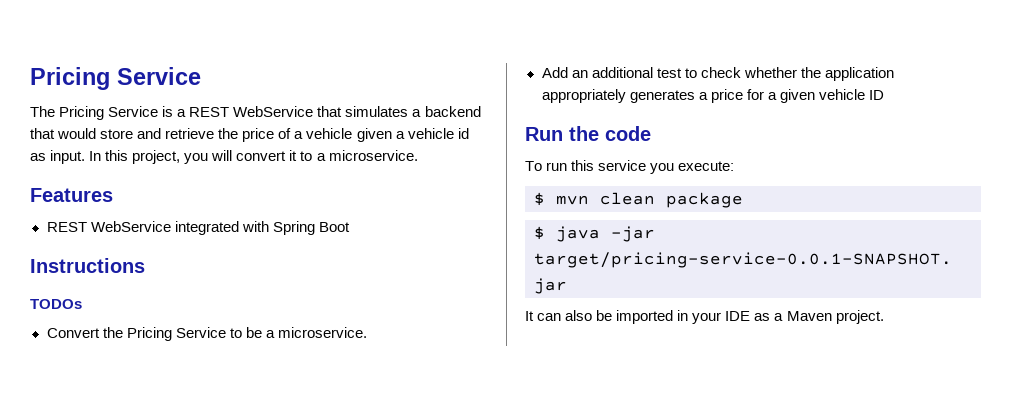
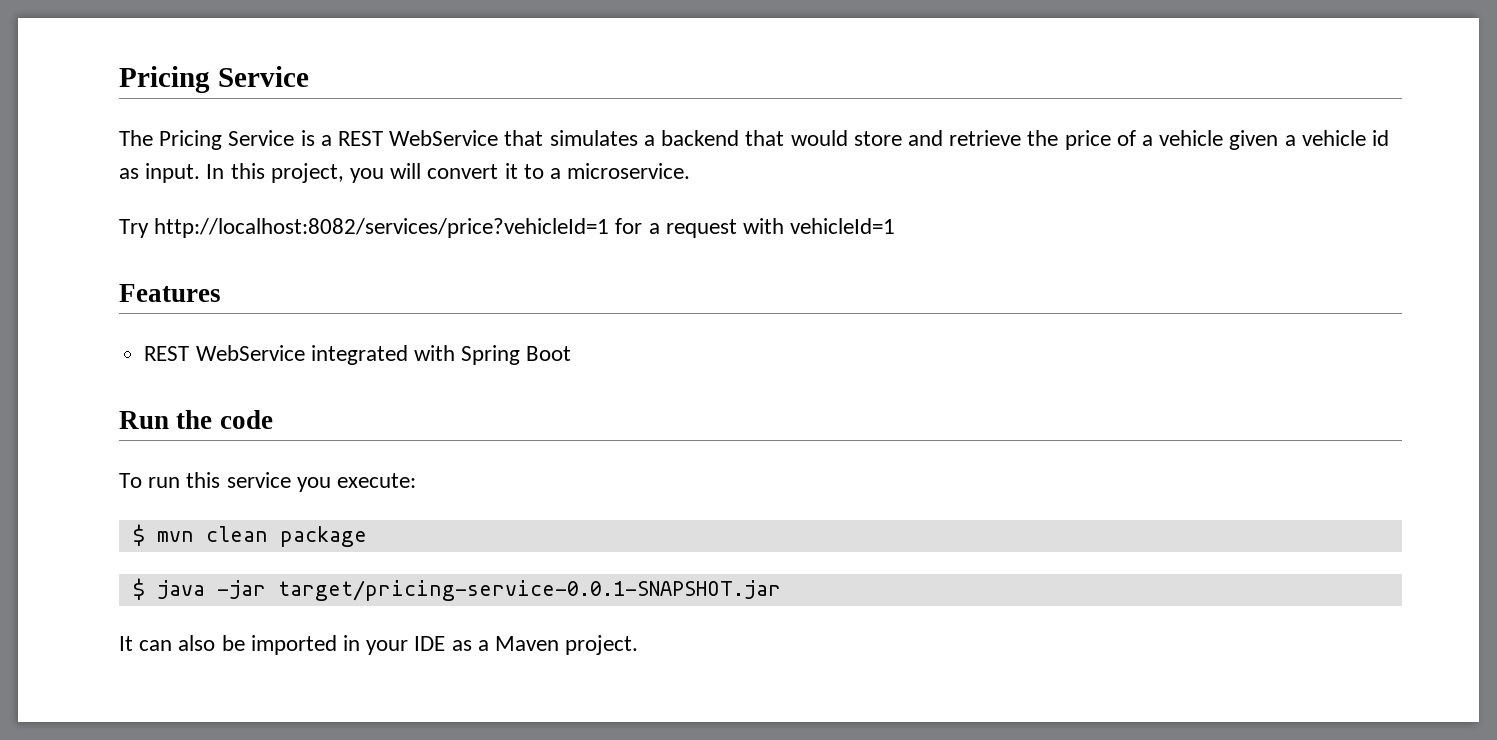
+ Try http://localhost:8082/services/price?vehicleId=1 for a request with vehicleId=1
- Instructions
- TODOs
- Convert the Pricing Service to be a microservice.
- Add an additional test to check whether the application appropriately generates a price for a given vehicle ID

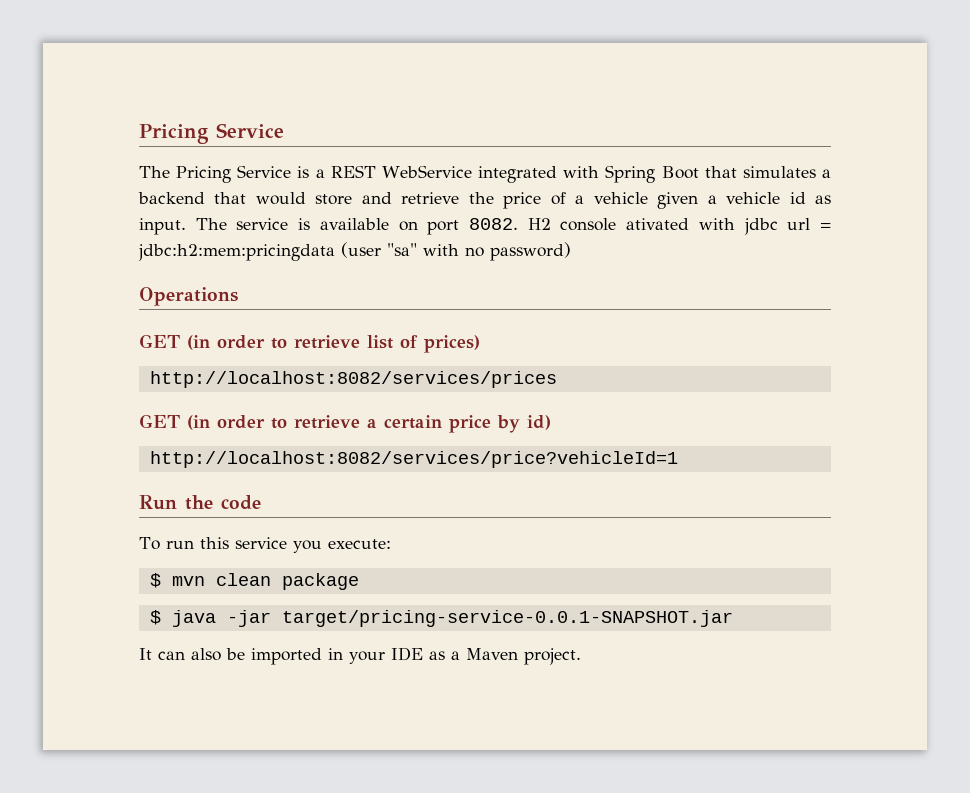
- The Pricing Service is a REST WebService that simulates a backend that would store and retrieve the price of a vehicle given a vehicle id as input.
+ The Pricing Service is a REST WebService integrated with Spring Boot that simulates a backend that would store and retrieve the price of a vehicle given a vehicle id as input.
- In this project, you will convert it to a microservice.
- Try http://localhost:8082/services/price?vehicleId=1 for a request with vehicleId=1
- Features
- REST WebService integrated with Spring Boot
+ The service is available on port 8082. H2 console ativated with jdbc url = jdbc:h2:mem:pricingdata (user "sa" with no password)
+ Operations
+ GET (in order to retrieve list of prices)
+ http://localhost:8082/services/prices
+ GET (in order to retrieve a certain price by id)
+ http://localhost:8082/services/price?vehicleId=1

